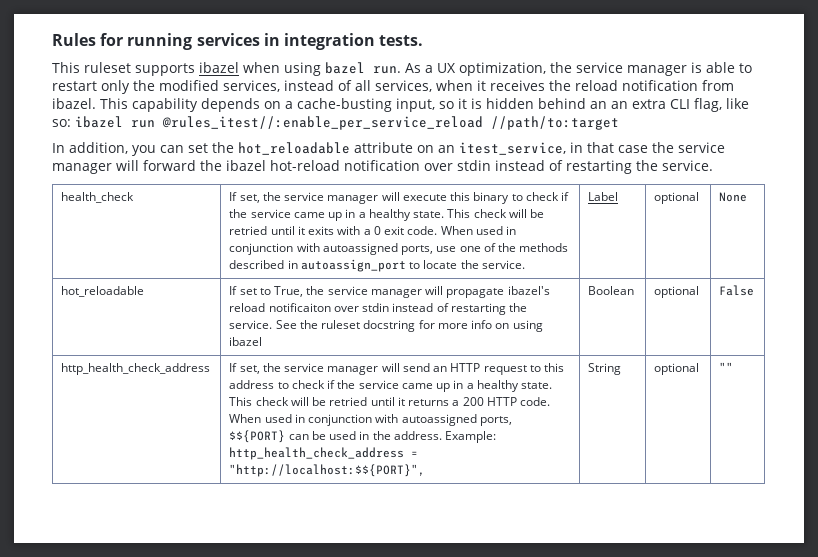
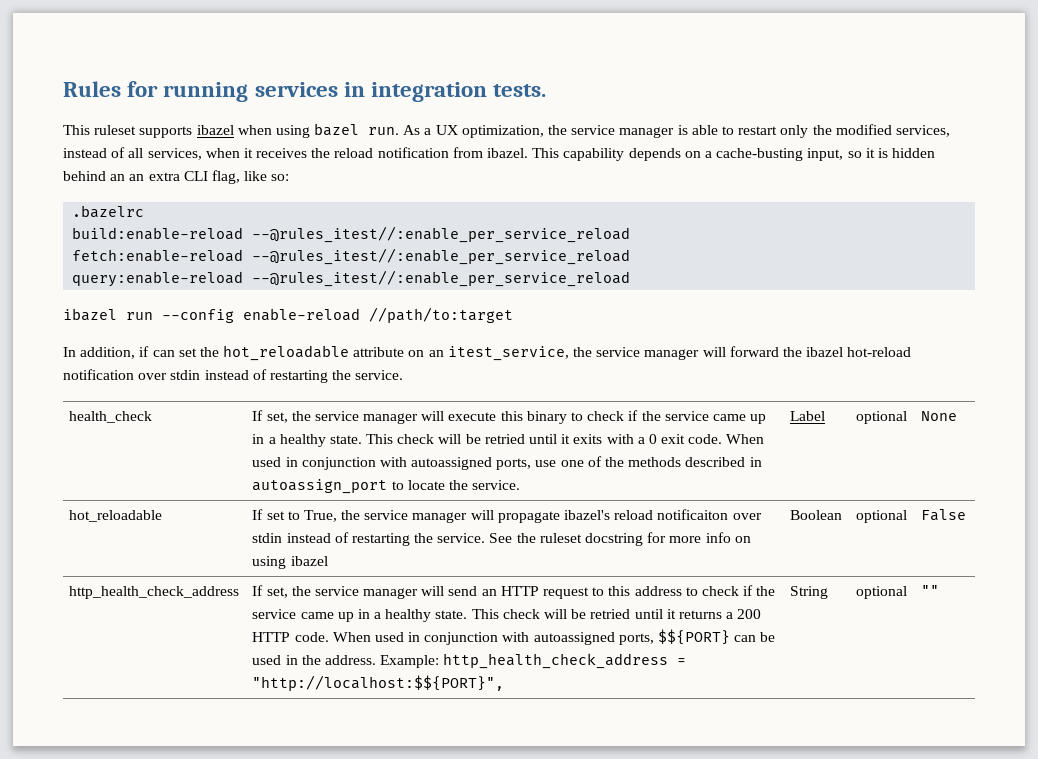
- This capability depends on a cache-busting input, so it is hidden behind an an extra CLI flag, like so: ibazel run @rules_itest//:enable_per_service_reload //path/to:target
+ This capability depends on a cache-busting input, so it is hidden behind an an extra CLI flag, like so:
+ .bazelrc
+ build:enable-reload --@rules_itest//:enable_per_service_reload
+ fetch:enable-reload --@rules_itest//:enable_per_service_reload
+ query:enable-reload --@rules_itest//:enable_per_service_reload
+ ibazel run --config enable-reload //path/to:target
- In addition, you can set the hot_reloadable attribute on an itest_service, in that case the service manager will forward the ibazel hot-reload notification over stdin instead of restarting the service.
+ In addition, if can set the hot_reloadable attribute on an itest_service, the service manager will forward the ibazel hot-reload notification over stdin instead of restarting the service.

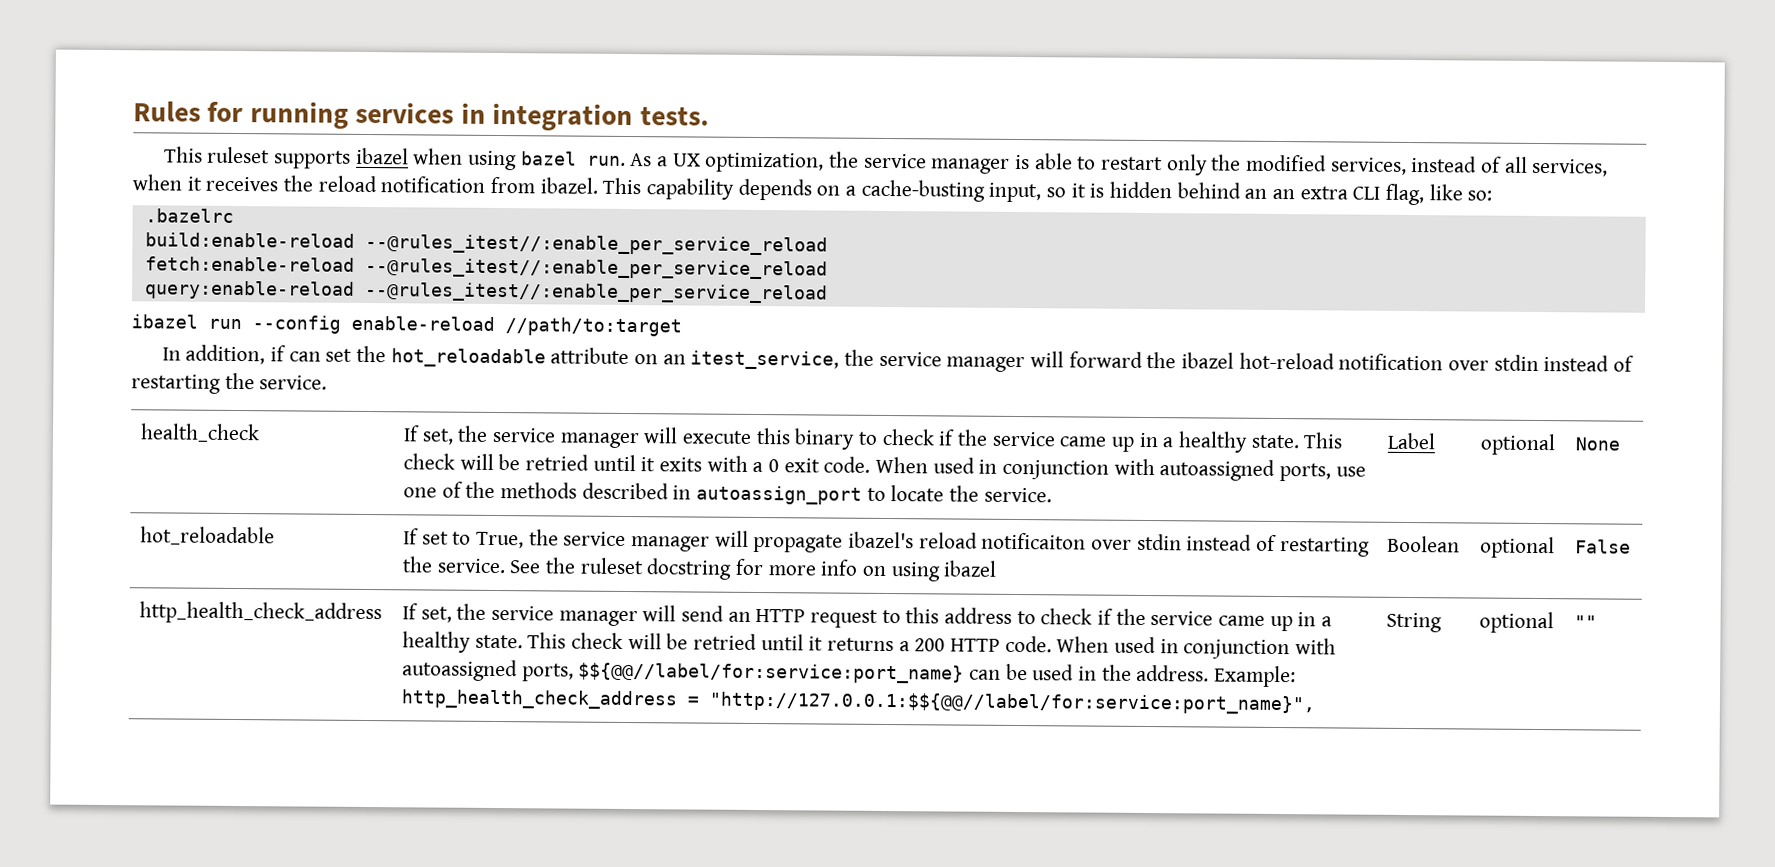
- When used in conjunction with autoassigned ports, $${PORT} can be used in the address.
+ When used in conjunction with autoassigned ports, $${@@//label/for:service:port_name} can be used in the address.
- Example: http_health_check_address = "http://localhost:$${PORT}",
+ Example: http_health_check_address = "http://127.0.0.1:$${@@//label/for:service:port_name}",

